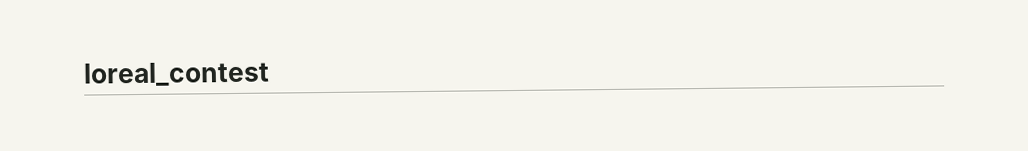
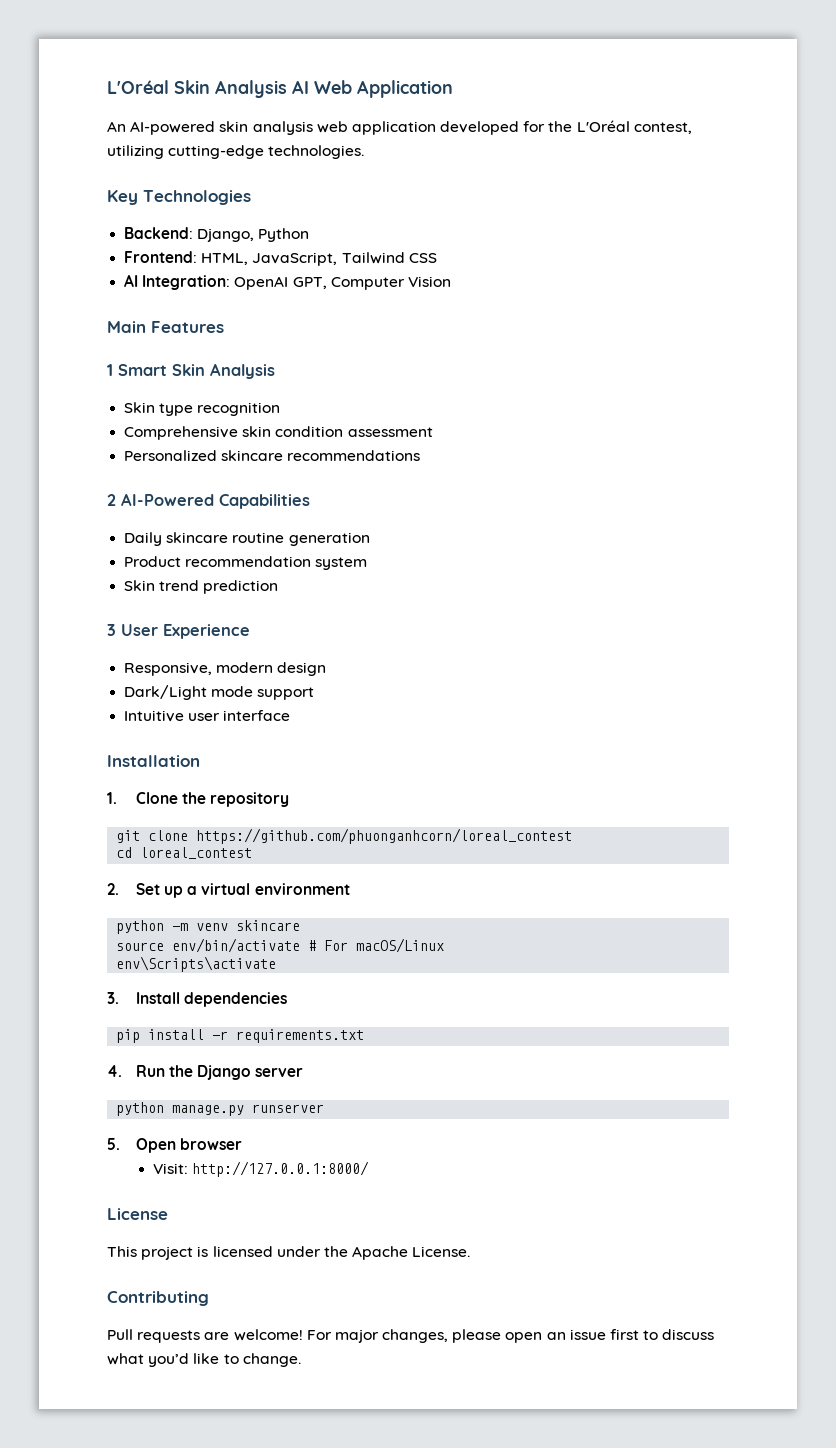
- loreal_contest
+ L'Oréal Skin Analysis AI Web Application
+ An AI-powered skin analysis web application developed for the L'Oréal contest, utilizing cutting-edge technologies.
+ Key Technologies
+ Backend: Django, Python
+ Frontend: HTML, JavaScript, Tailwind CSS
+ AI Integration: OpenAI GPT, Computer Vision
+ Main Features
+ 1 Smart Skin Analysis
+ Skin type recognition
+ Comprehensive skin condition assessment
+ Personalized skincare recommendations
+ 2 AI-Powered Capabilities
+ Daily skincare routine generation
+ Product recommendation system
+ Skin trend prediction
+ 3 User Experience
+ Responsive, modern design
+ Dark/Light mode support
+ Intuitive user interface
+ Installation
+ 1. Clone the repository
+ git clone https://github.com/phuonganhcorn/loreal_contest
+ cd loreal_contest
+ 2. Set up a virtual environment
+ python -m venv skincare
+ source env/bin/activate # For macOS/Linux
+ env\Scripts\activate
+ 3. Install dependencies
+ pip install -r requirements.txt
+ 4. Run the Django server
+ python manage.py runserver
+ 5. Open browser
+ Visit: http://127.0.0.1:8000/
+ License
+ This project is licensed under the Apache License.
+ Contributing
+ Pull requests are welcome! For major changes, please open an issue first to discuss what you’d like to change.

